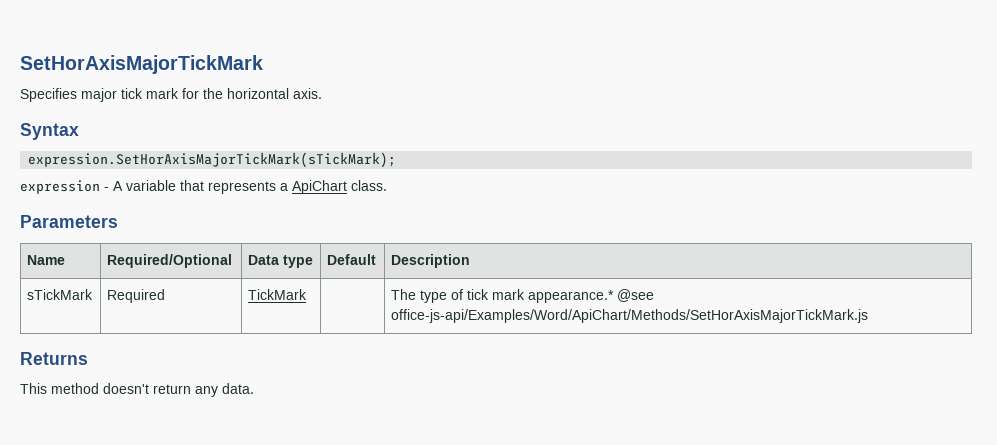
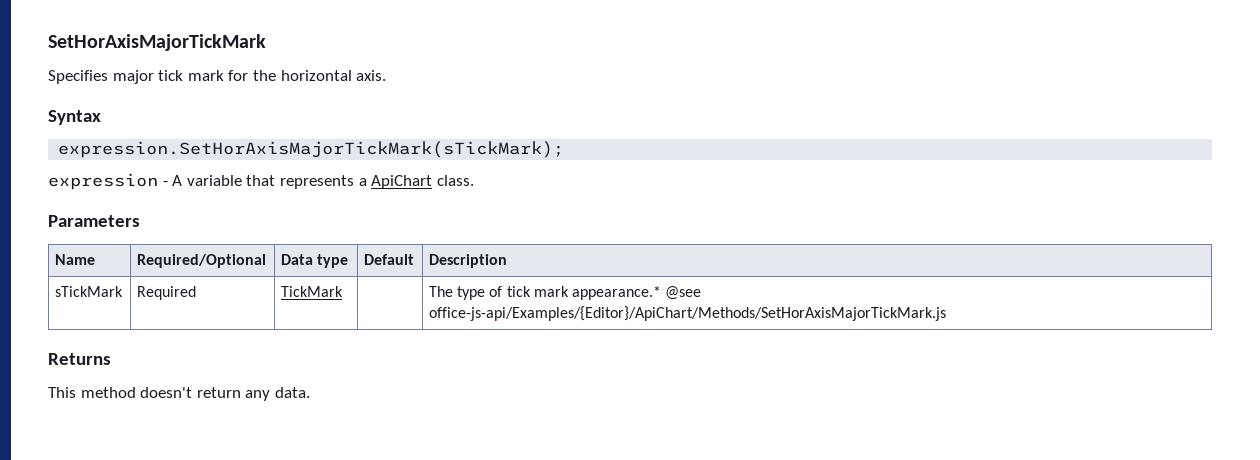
- sTickMark | Required | TickMark | | The type of tick mark appearance.* @see office-js-api/Examples/Word/ApiChart/Methods/SetHorAxisMajorTickMark.js
+ sTickMark | Required | TickMark | | The type of tick mark appearance.* @see office-js-api/Examples/{Editor}/ApiChart/Methods/SetHorAxisMajorTickMark.js

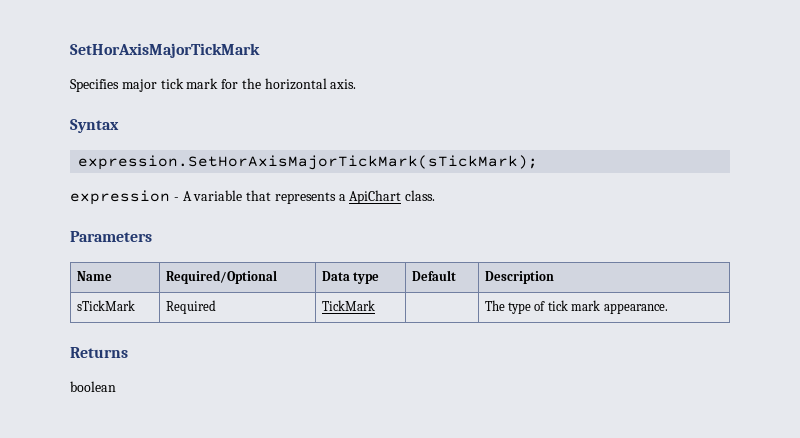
- sTickMark | Required | TickMark | | The type of tick mark appearance.* @see office-js-api/Examples/{Editor}/ApiChart/Methods/SetHorAxisMajorTickMark.js
+ sTickMark | Required | TickMark | | The type of tick mark appearance.
  Returns
- This method doesn't return any data.
+ boolean

